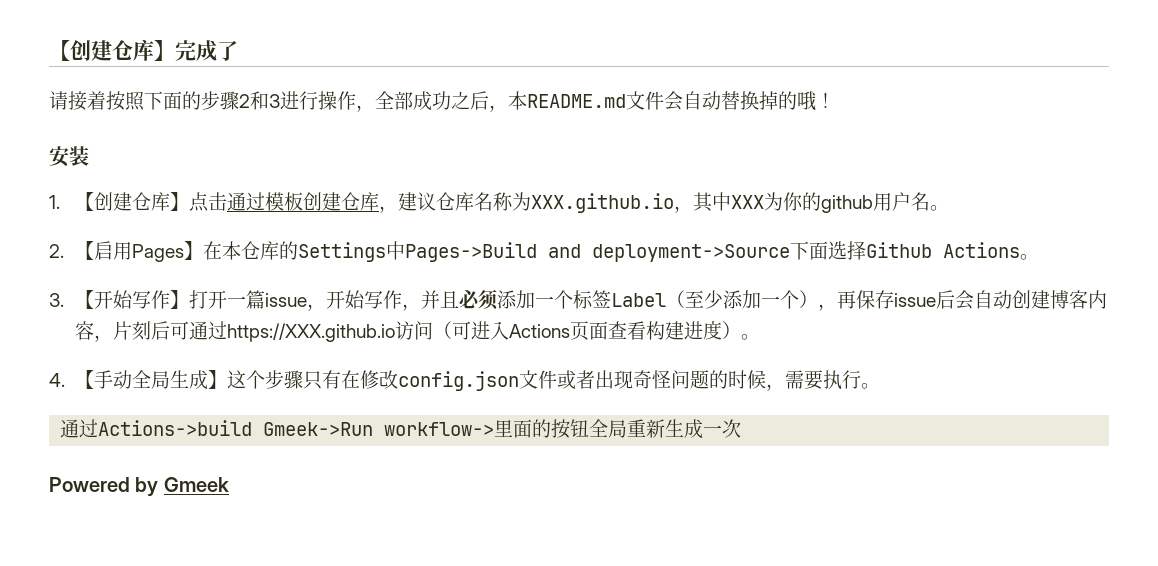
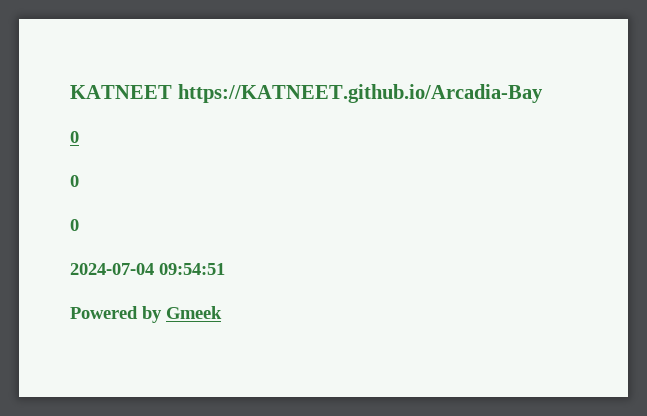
- 【创建仓库】完成了
- 请接着按照下面的步骤2和3进行操作，全部成功之后，本README.md文件会自动替换掉的哦！
- 安装
- 1.【创建仓库】点击通过模板创建仓库，建议仓库名称为XXX.github.io，其中XXX为你的github用户名。
- 2.【启用Pages】在本仓库的Settings中Pages->Build and deployment->Source下面选择Github Actions。
- 3.【开始写作】打开一篇issue，开始写作，并且必须添加一个标签Label（至少添加一个），再保存issue后会自动创建博客内容，片刻后可通过https://XXX.github.io访问（可进入Actions页面查看构建进度）。
- 4.【手动全局生成】这个步骤只有在修改config.json文件或者出现奇怪问题的时候，需要执行。
- 通过Actions->build Gmeek->Run workflow->里面的按钮全局重新生成一次
+ KATNEET https://KATNEET.github.io/Arcadia-Bay
+ 0
+ 0
+ 0
+ 2024-07-04 09:54:51

